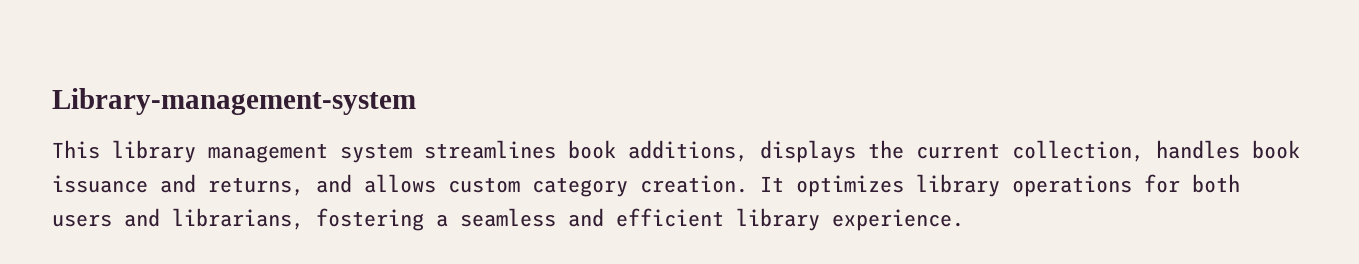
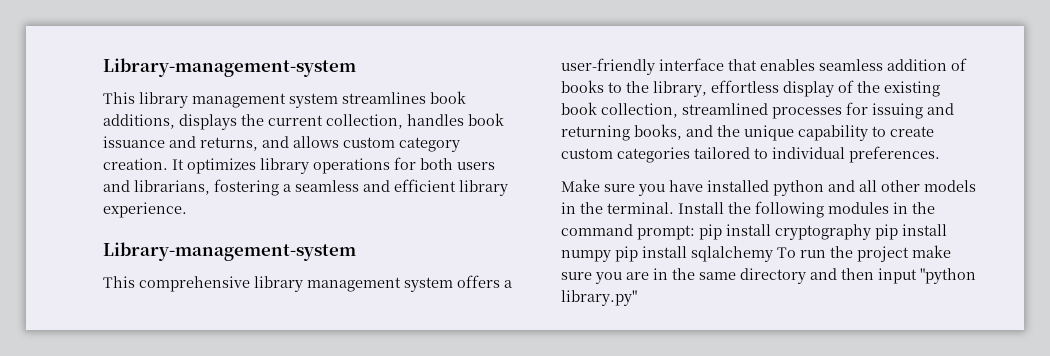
  It optimizes library operations for both users and librarians, fostering a seamless and efficient library experience.
+ Library-management-system
+ This comprehensive library management system offers a user-friendly interface that enables seamless addition of books to the library, effortless display of the existing book collection, streamlined processes for issuing and returning books, and the unique capability to create custom categories tailored to individual preferences.
+ Make sure you have installed python and all other models in the terminal. Install the following modules in the command prompt: pip install cryptography pip install numpy pip install sqlalchemy To run the project make sure you are in the same directory and then input "python library.py"

